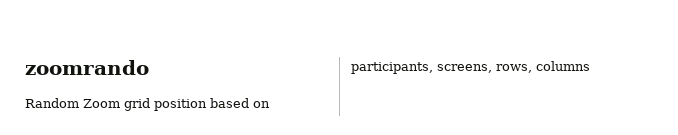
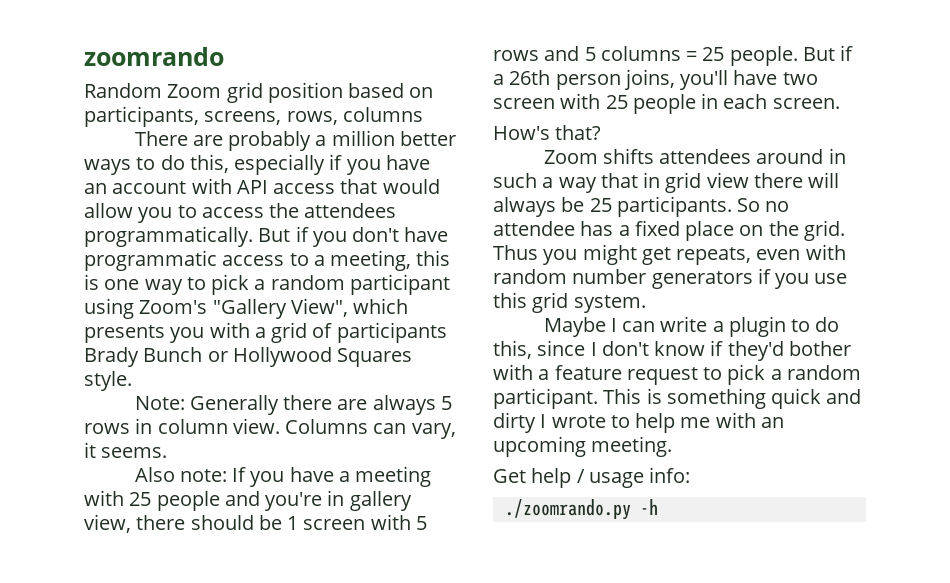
+ There are probably a million better ways to do this, especially if you have an account with API access that would allow you to access the attendees programmatically. But if you don't have programmatic access to a meeting, this is one way to pick a random participant using Zoom's "Gallery View", which presents you with a grid of participants Brady Bunch or Hollywood Squares style.
+ Note: Generally there are always 5 rows in column view. Columns can vary, it seems.
+ Also note: If you have a meeting with 25 people and you're in gallery view, there should be 1 screen with 5 rows and 5 columns = 25 people. But if a 26th person joins, you'll have two screen with 25 people in each screen.
+ How's that?
+ Zoom shifts attendees around in such a way that in grid view there will always be 25 participants. So no attendee has a fixed place on the grid. Thus you might get repeats, even with random number generators if you use this grid system.
+ Maybe I can write a plugin to do this, since I don't know if they'd bother with a feature request to pick a random participant. This is something quick and dirty I wrote to help me with an upcoming meeting.
+ Get help / usage info:
+ ./zoomrando.py -h

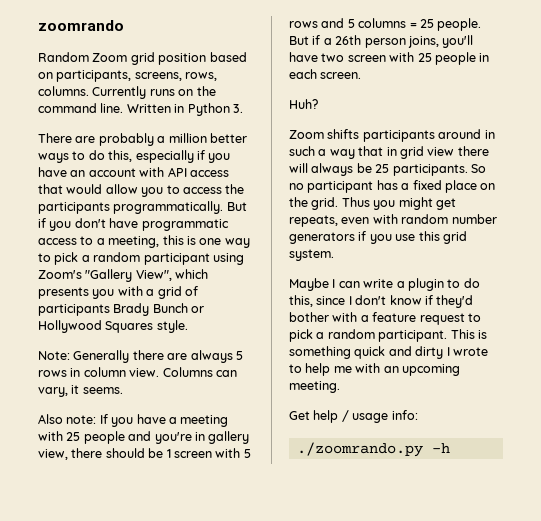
- Random Zoom grid position based on participants, screens, rows, columns
+ Random Zoom grid position based on participants, screens, rows, columns. Currently runs on the command line. Written in Python 3.
- There are probably a million better ways to do this, especially if you have an account with API access that would allow you to access the attendees programmatically.
+ There are probably a million better ways to do this, especially if you have an account with API access that would allow you to access the participants programmatically.
- How's that?
+ Huh?
- Zoom shifts attendees around in such a way that in grid view there will always be 25 participants.
+ Zoom shifts participants around in such a way that in grid view there will always be 25 participants.
- So no attendee has a fixed place on the grid.
+ So no participant has a fixed place on the grid.

